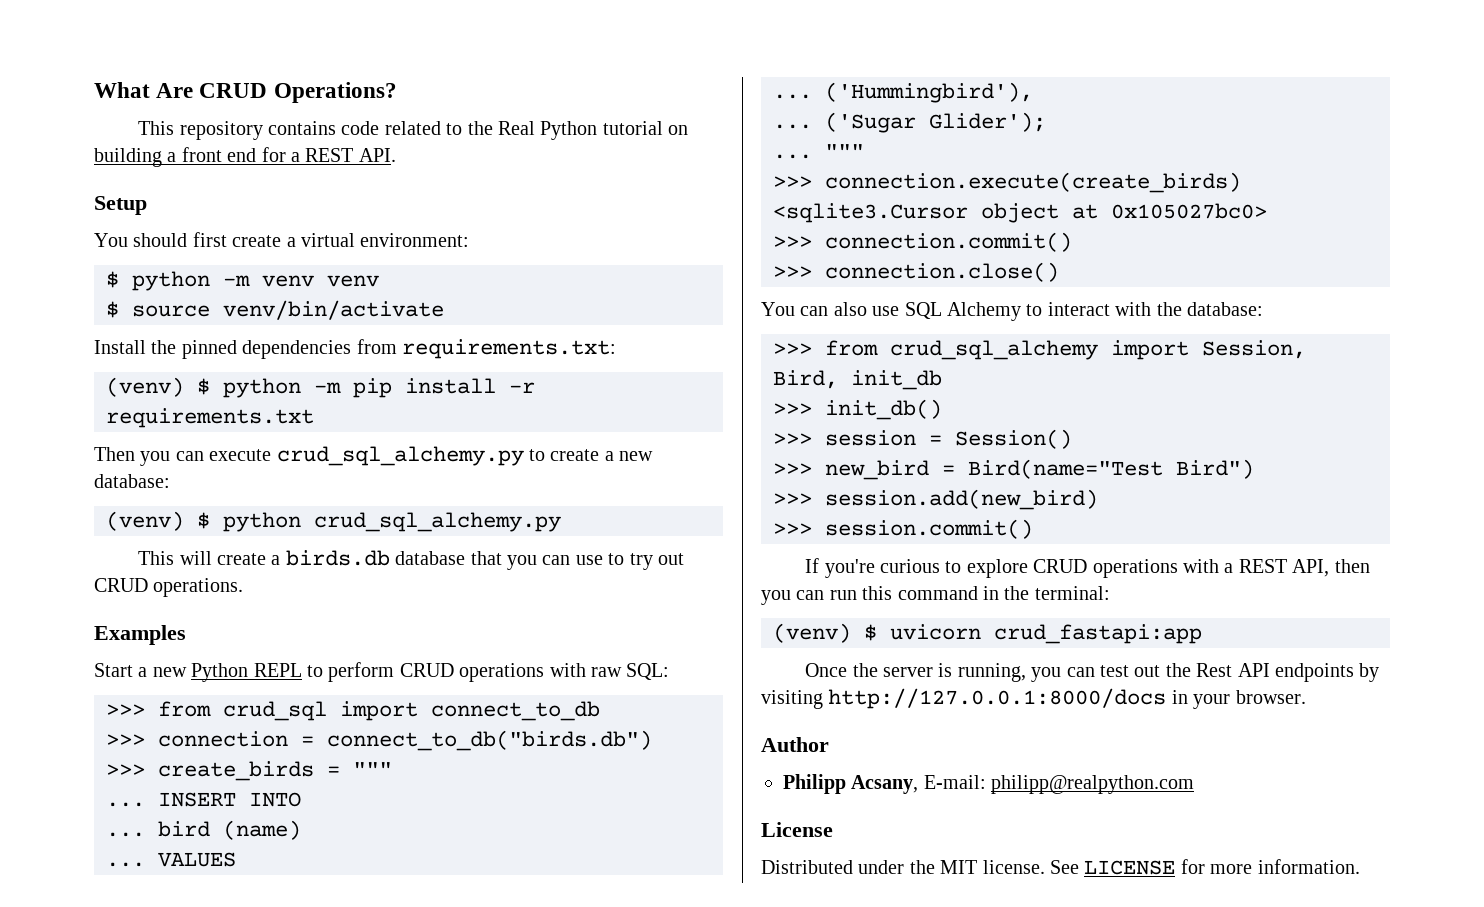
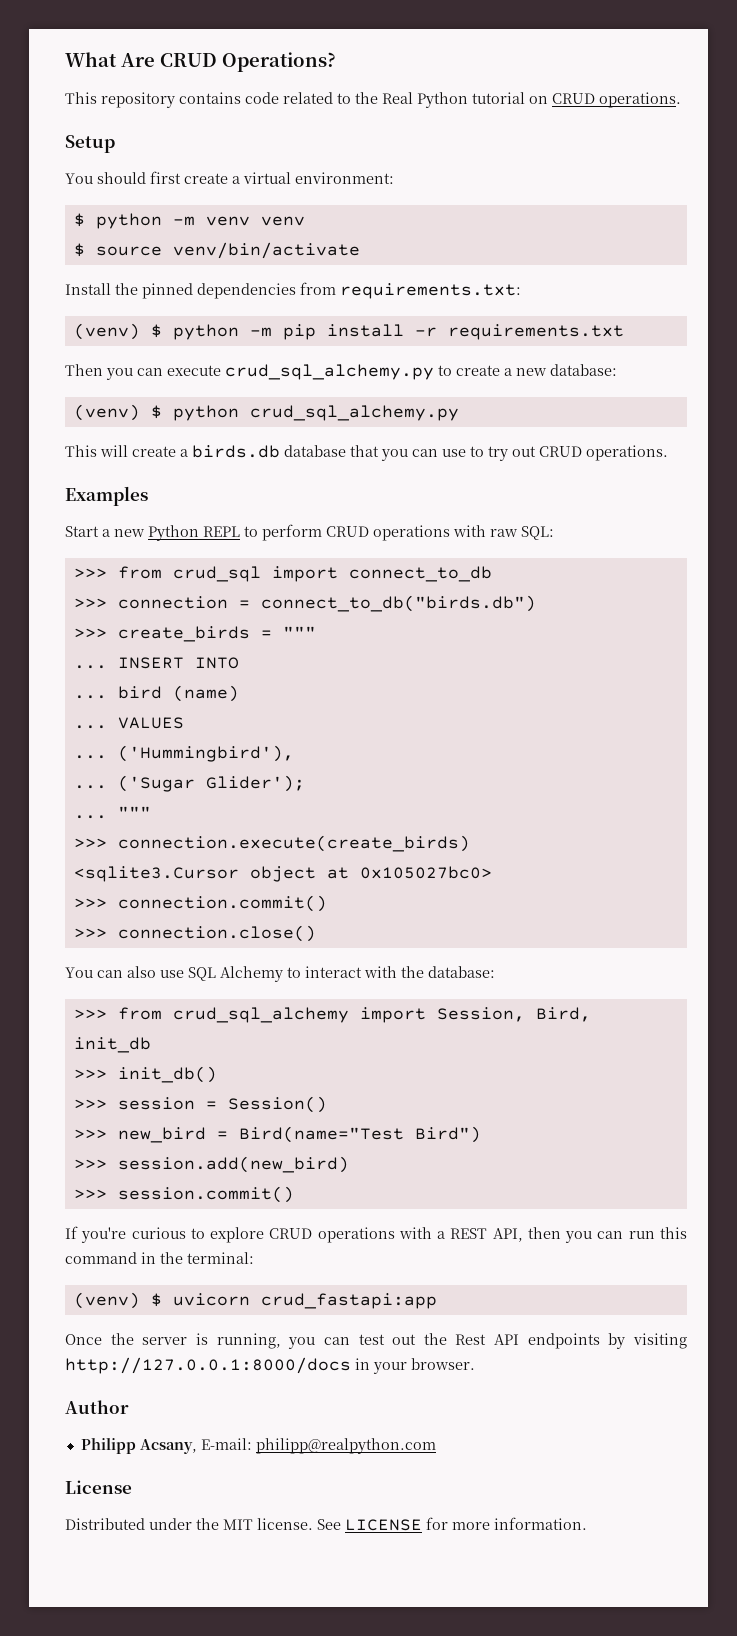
- This repository contains code related to the Real Python tutorial on building a front end for a REST API.
+ This repository contains code related to the Real Python tutorial on CRUD operations.

